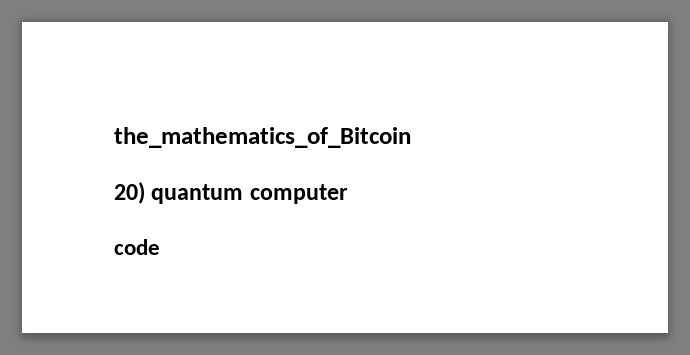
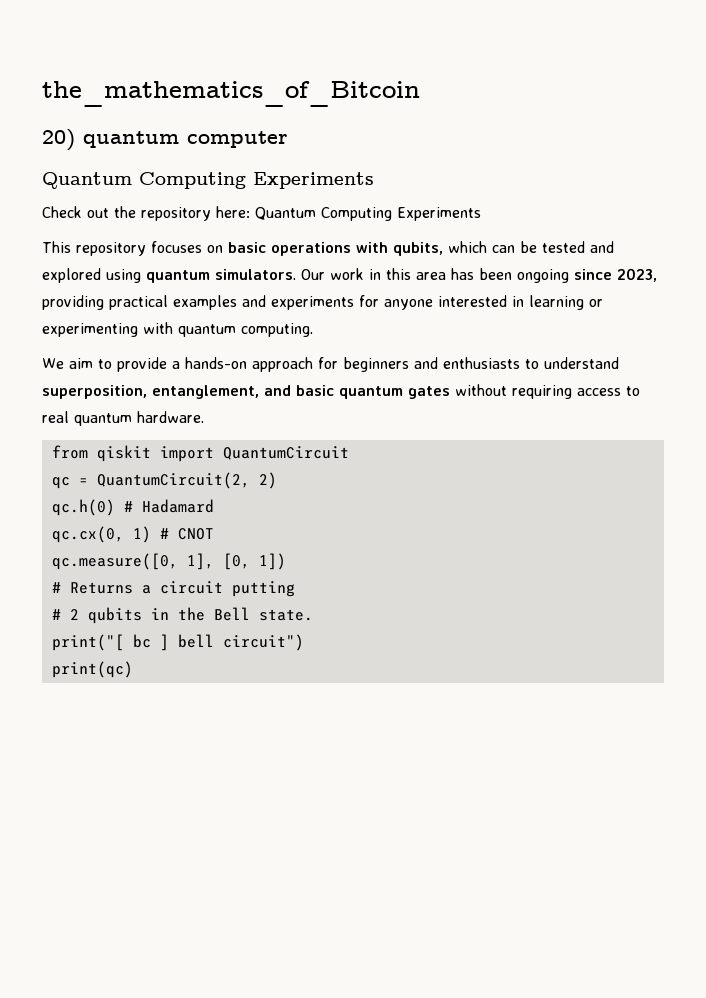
  20) quantum computer
- code
+ Quantum Computing Experiments
+ Check out the repository here: Quantum Computing Experiments
+ This repository focuses on basic operations with qubits, which can be tested and explored using quantum simulators. Our work in this area has been ongoing since 2023, providing practical examples and experiments for anyone interested in learning or experimenting with quantum computing.
+ We aim to provide a hands-on approach for beginners and enthusiasts to understand superposition, entanglement, and basic quantum gates without requiring access to real quantum hardware.
+ from qiskit import QuantumCircuit
+ qc = QuantumCircuit(2, 2)
+ qc.h(0) # Hadamard
+ qc.cx(0, 1) # CNOT
+ qc.measure([0, 1], [0, 1])
+ # Returns a circuit putting
+ # 2 qubits in the Bell state.
+ print("[ bc ] bell circuit")
+ print(qc)

